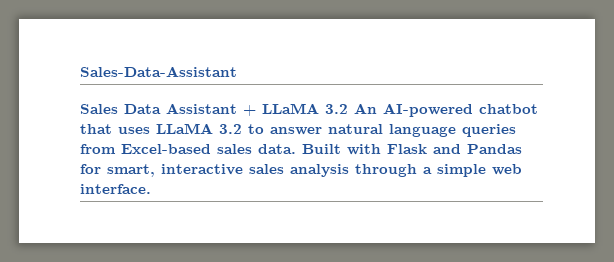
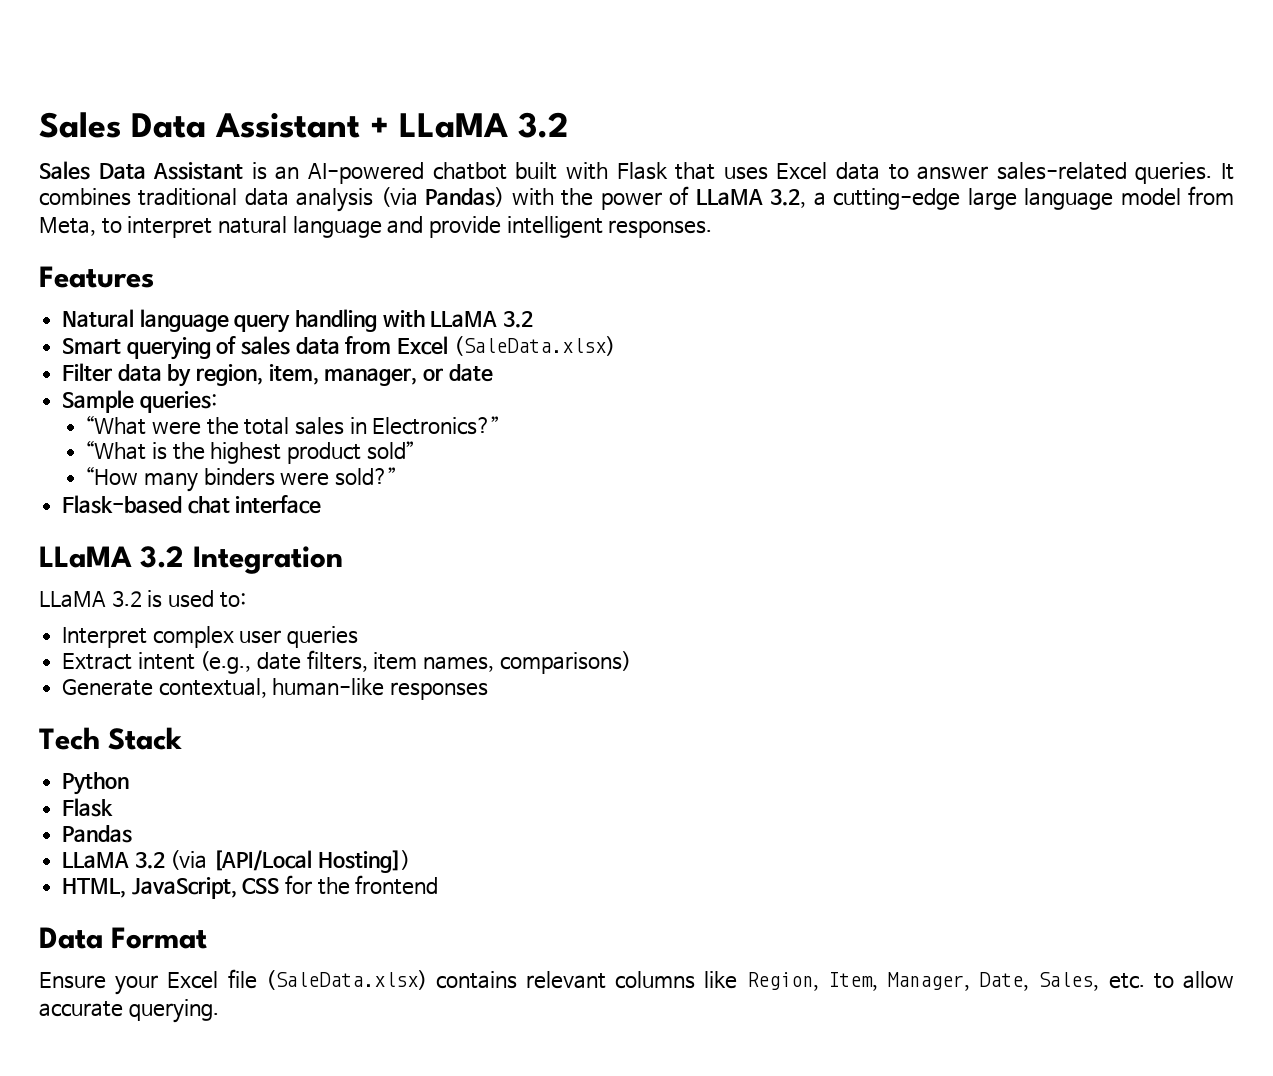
- Sales-Data-Assistant
- Sales Data Assistant + LLaMA 3.2 An AI-powered chatbot that uses LLaMA 3.2 to answer natural language queries from Excel-based sales data. Built with Flask and Pandas for smart, interactive sales analysis through a simple web interface.
+ Sales Data Assistant + LLaMA 3.2
+ Sales Data Assistant is an AI-powered chatbot built with Flask that uses Excel data to answer sales-related queries. It combines traditional data analysis (via Pandas) with the power of LLaMA 3.2, a cutting-edge large language model from Meta, to interpret natural language and provide intelligent responses.
+ Features
+ Natural language query handling with LLaMA 3.2
+ Smart querying of sales data from Excel (SaleData.xlsx)
+ Filter data by region, item, manager, or date
+ Sample queries:
+ “What were the total sales in Electronics?”
+ “What is the highest product sold”
+ “How many binders were sold?”
+ Flask-based chat interface
+ LLaMA 3.2 Integration
+ LLaMA 3.2 is used to:
+ Interpret complex user queries
+ Extract intent (e.g., date filters, item names, comparisons)
+ Generate contextual, human-like responses
+ Tech Stack
+ Python
+ Flask
+ Pandas
+ LLaMA 3.2 (via [API/Local Hosting])
+ HTML, JavaScript, CSS for the frontend
+ Data Format
+ Ensure your Excel file (SaleData.xlsx) contains relevant columns like Region, Item, Manager, Date, Sales, etc. to allow accurate querying.

